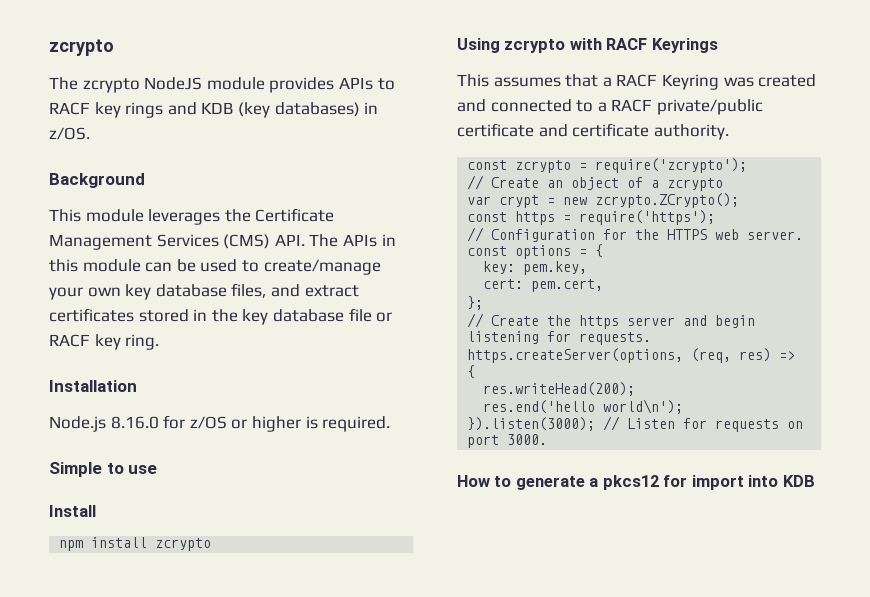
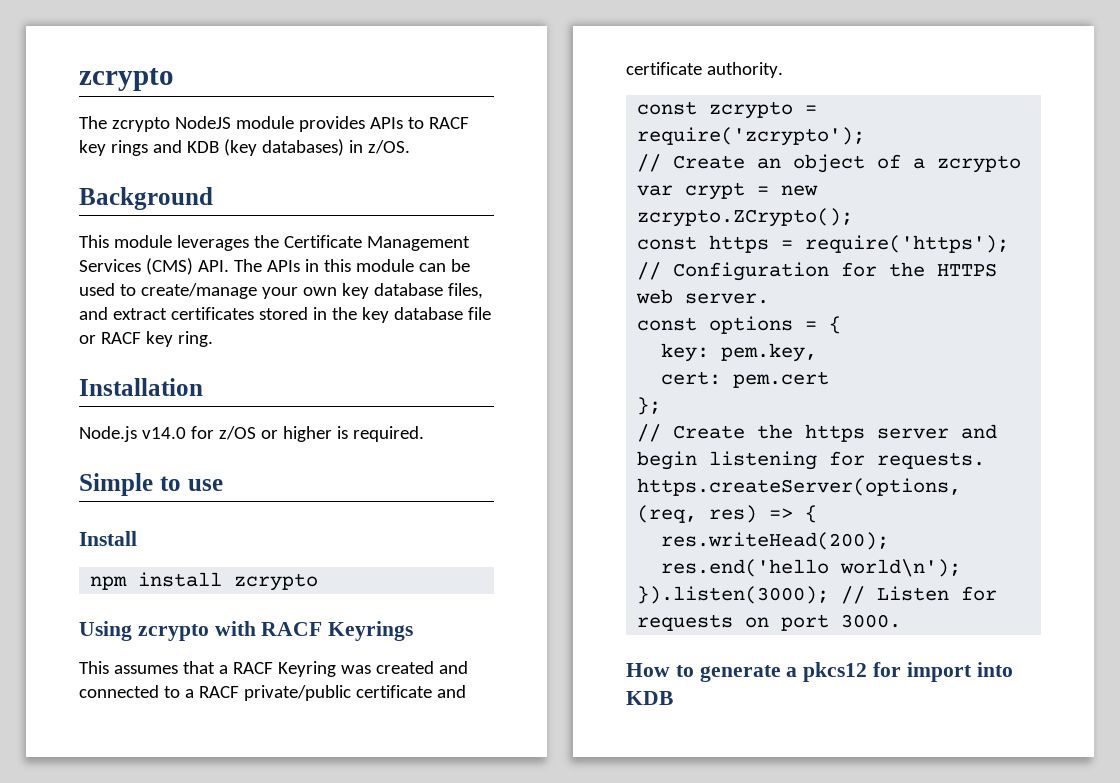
- Node.js 8.16.0 for z/OS or higher is required.
+ Node.js v14.0 for z/OS or higher is required.
- cert: pem.cert,
+ cert: pem.cert

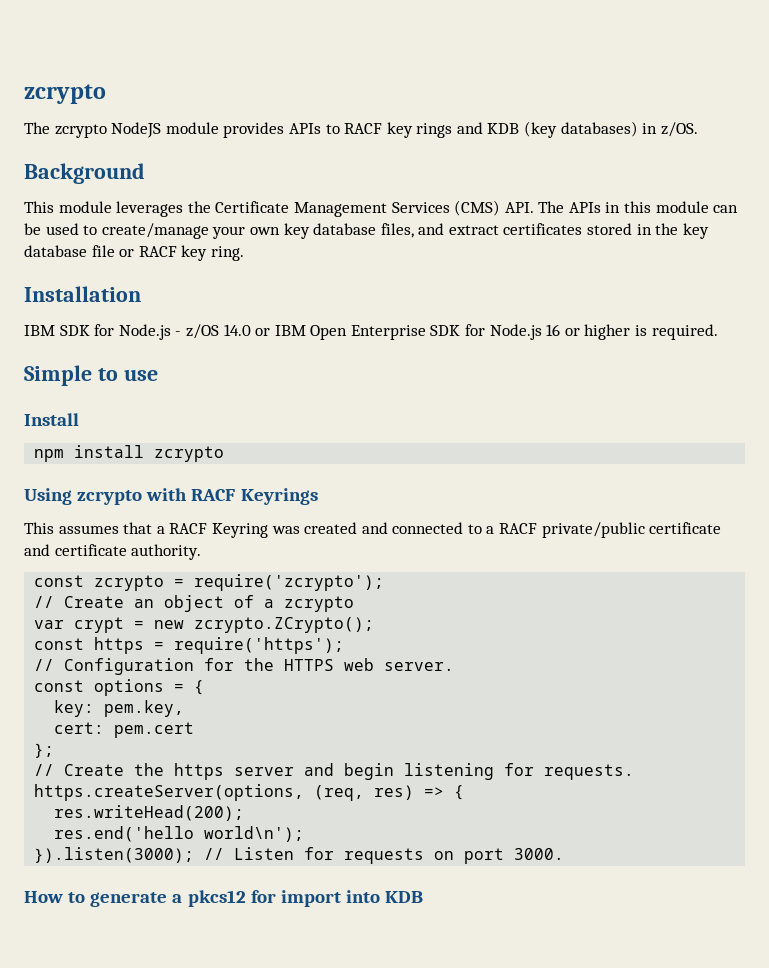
- Node.js v14.0 for z/OS or higher is required.
+ IBM SDK for Node.js - z/OS 14.0 or IBM Open Enterprise SDK for Node.js 16 or higher is required.

